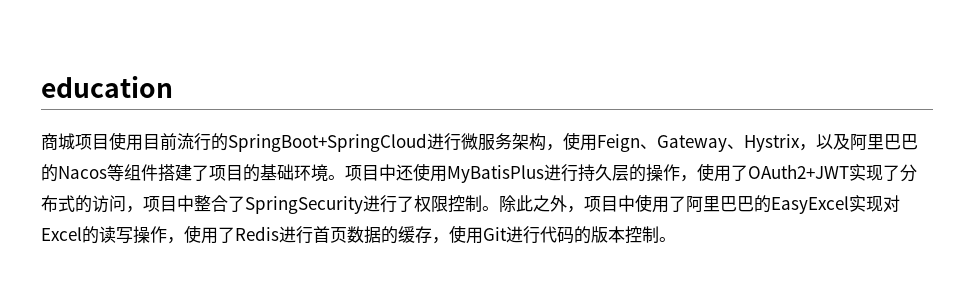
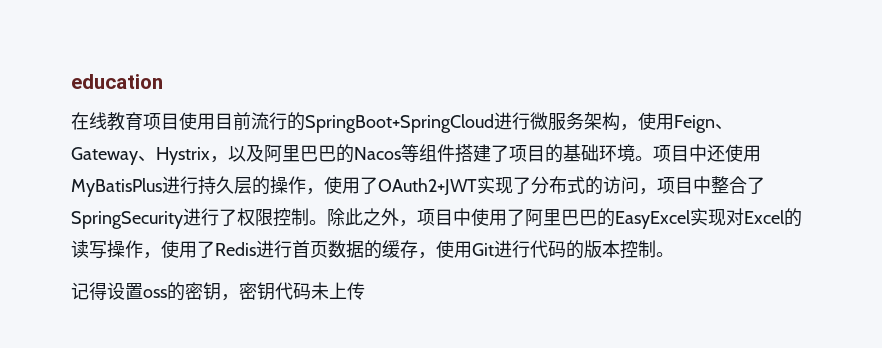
- 商城项目使用目前流行的SpringBoot+SpringCloud进行微服务架构，使用Feign、Gateway、Hystrix，以及阿里巴巴的Nacos等组件搭建了项目的基础环境。
+ 在线教育项目使用目前流行的SpringBoot+SpringCloud进行微服务架构，使用Feign、Gateway、Hystrix，以及阿里巴巴的Nacos等组件搭建了项目的基础环境。
+ 记得设置oss的密钥，密钥代码未上传

